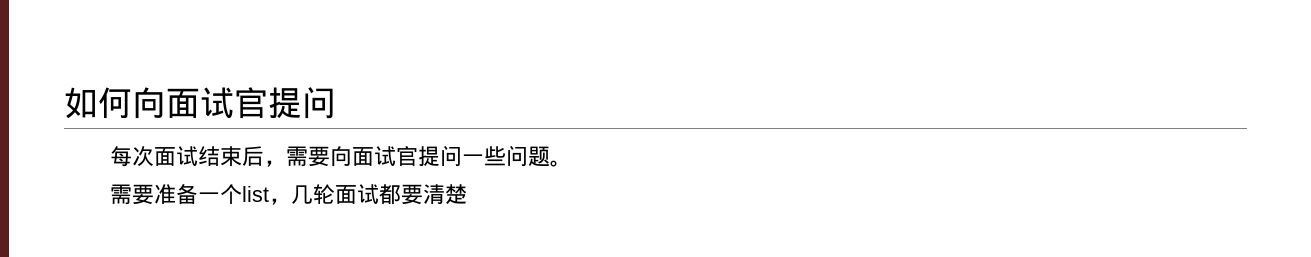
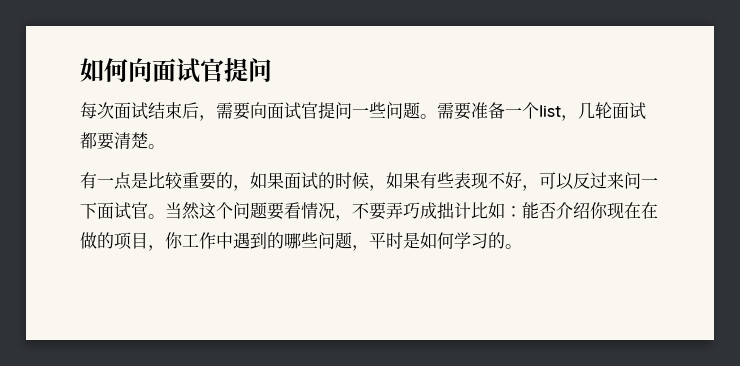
- 每次面试结束后，需要向面试官提问一些问题。
- 需要准备一个list，几轮面试都要清楚
+ 每次面试结束后，需要向面试官提问一些问题。需要准备一个list，几轮面试都要清楚。
+ 有一点是比较重要的，如果面试的时候，如果有些表现不好，可以反过来问一下面试官。当然这个问题要看情况，不要弄巧成拙计比如：能否介绍你现在在做的项目，你工作中遇到的哪些问题，平时是如何学习的。

